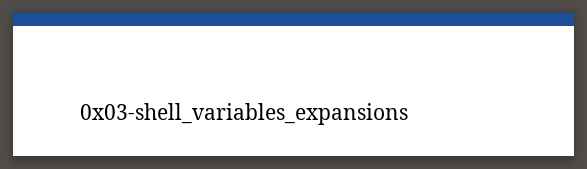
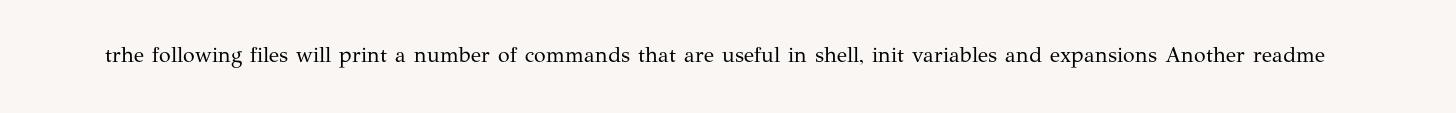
- 0x03-shell_variables_expansions
+ trhe following files will print a number of commands that are useful in shell, init variables and expansions Another readme

